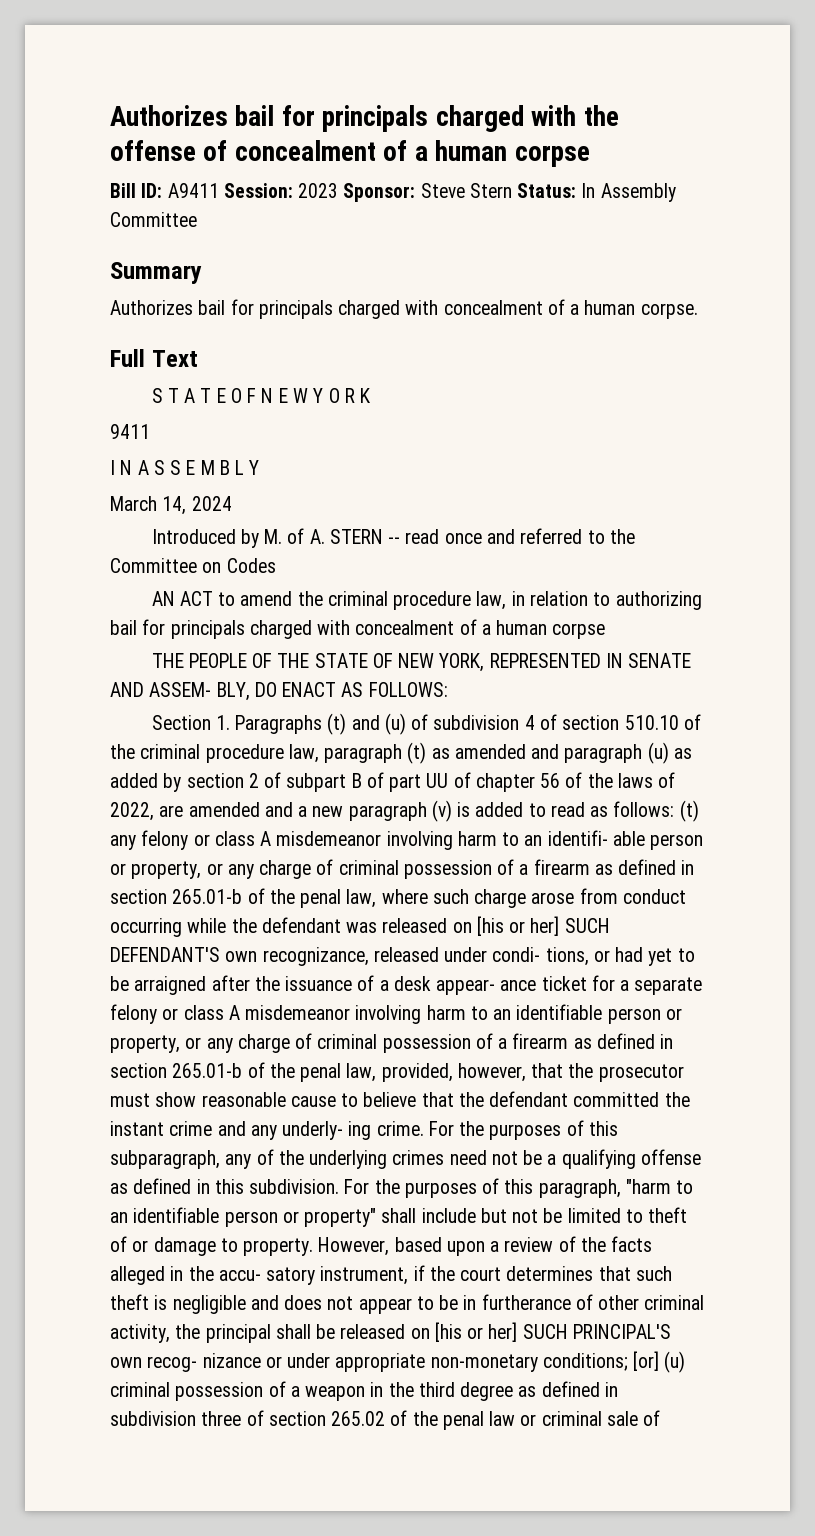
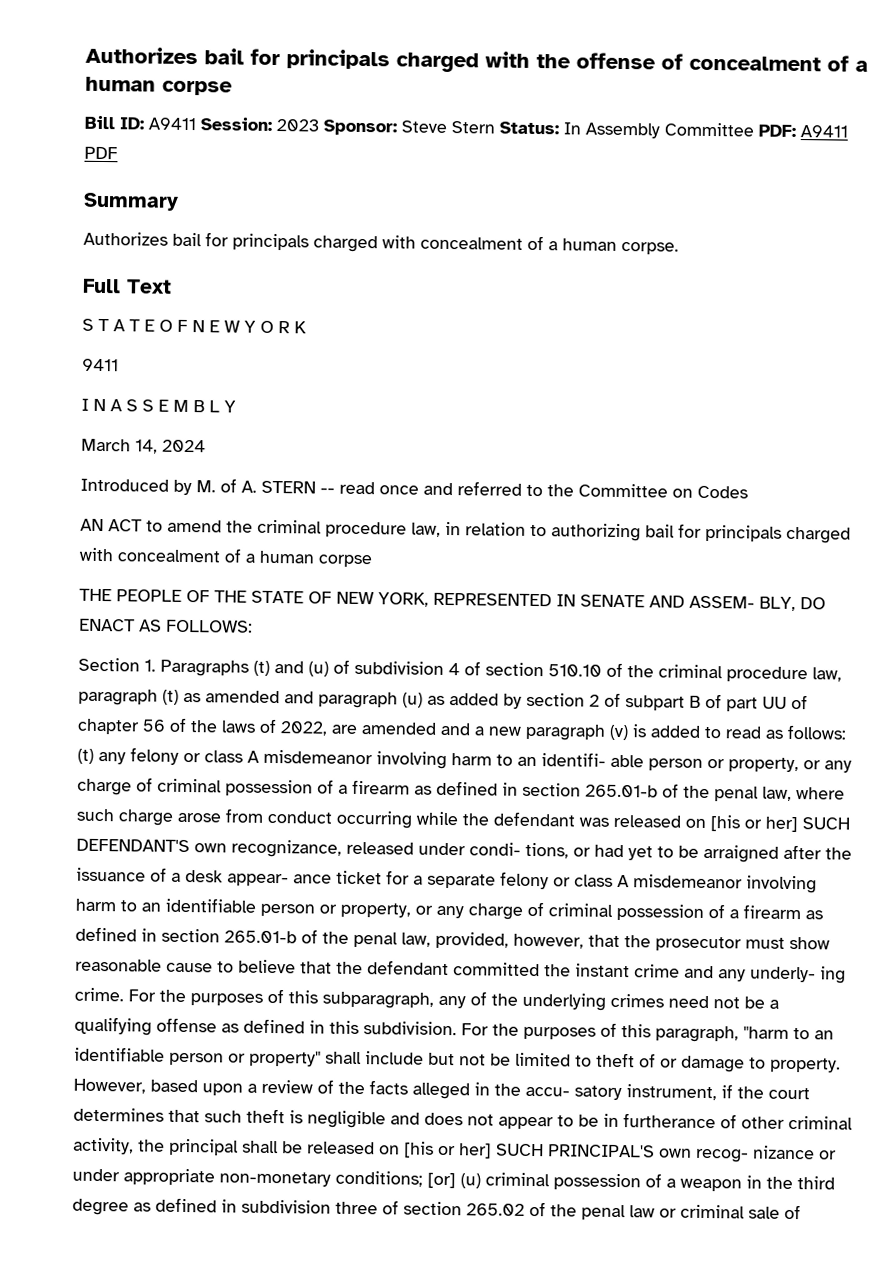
- Bill ID: A9411 Session: 2023 Sponsor: Steve Stern Status: In Assembly Committee
+ Bill ID: A9411 Session: 2023 Sponsor: Steve Stern Status: In Assembly Committee PDF: A9411 PDF

